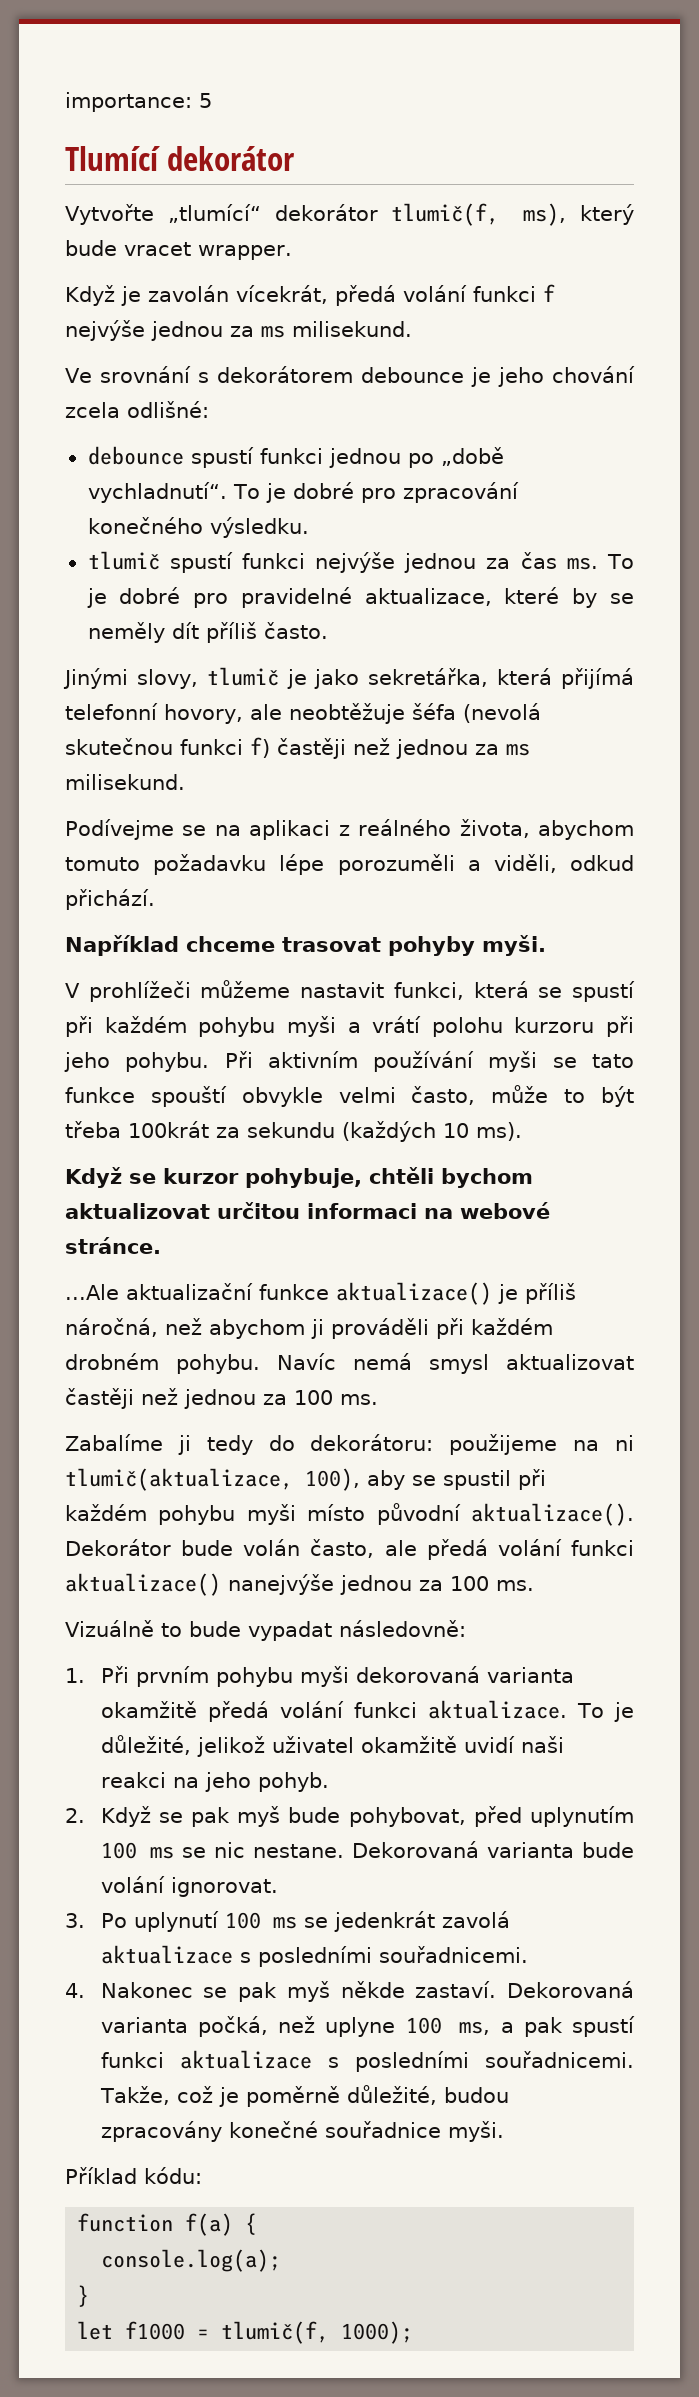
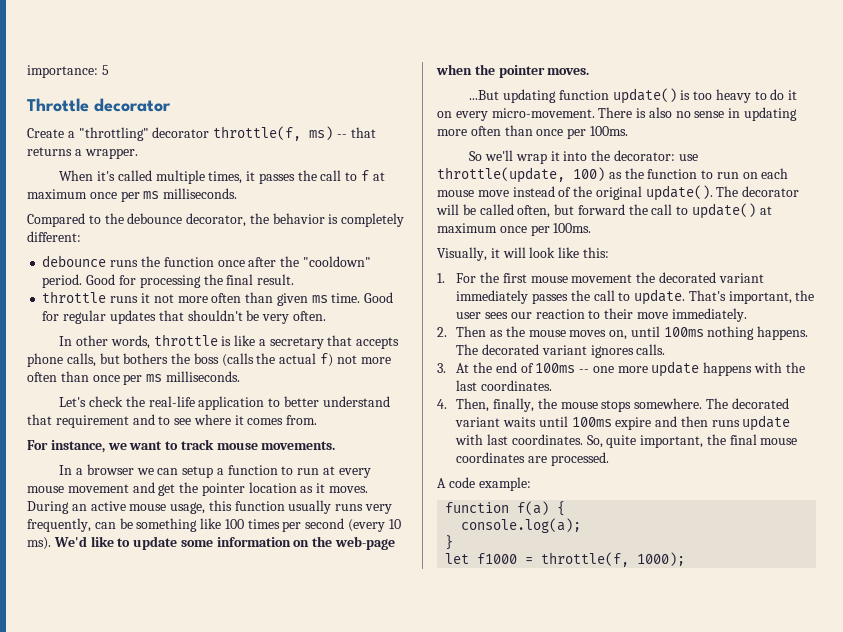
- Tlumící dekorátor
- Vytvořte „tlumící“ dekorátor tlumič(f, ms), který bude vracet wrapper.
- Když je zavolán vícekrát, předá volání funkci f nejvýše jednou za ms milisekund.
- Ve srovnání s dekorátorem debounce je jeho chování zcela odlišné:
- debounce spustí funkci jednou po „době vychladnutí“. To je dobré pro zpracování konečného výsledku.
- tlumič spustí funkci nejvýše jednou za čas ms. To je dobré pro pravidelné aktualizace, které by se neměly dít příliš často.
- Jinými slovy, tlumič je jako sekretářka, která přijímá telefonní hovory, ale neobtěžuje šéfa (nevolá skutečnou funkci f) častěji než jednou za ms milisekund.
- Podívejme se na aplikaci z reálného života, abychom tomuto požadavku lépe porozuměli a viděli, odkud přichází.
- Například chceme trasovat pohyby myši.
- V prohlížeči můžeme nastavit funkci, která se spustí při každém pohybu myši a vrátí polohu kurzoru při jeho pohybu. Při aktivním používání myši se tato funkce spouští obvykle velmi často, může to být třeba 100krát za sekundu (každých 10 ms).
- Když se kurzor pohybuje, chtěli bychom aktualizovat určitou informaci na webové stránce.
- ...Ale aktualizační funkce aktualizace() je příliš náročná, než abychom ji prováděli při každém drobném pohybu. Navíc nemá smysl aktualizovat častěji než jednou za 100 ms.
- Zabalíme ji tedy do dekorátoru: použijeme na ni tlumič(aktualizace, 100), aby se spustil při každém pohybu myši místo původní aktualizace(). Dekorátor bude volán často, ale předá volání funkci aktualizace() nanejvýše jednou za 100 ms.
- Vizuálně to bude vypadat následovně:
- 1. Při prvním pohybu myši dekorovaná varianta okamžitě předá volání funkci aktualizace. To je důležité, jelikož uživatel okamžitě uvidí naši reakci na jeho pohyb.
- 2. Když se pak myš bude pohybovat, před uplynutím 100 ms se nic nestane. Dekorovaná varianta bude volání ignorovat.
- 3. Po uplynutí 100 ms se jedenkrát zavolá aktualizace s posledními souřadnicemi.
- 4. Nakonec se pak myš někde zastaví. Dekorovaná varianta počká, než uplyne 100 ms, a pak spustí funkci aktualizace s posledními souřadnicemi. Takže, což je poměrně důležité, budou zpracovány konečné souřadnice myši.
- Příklad kódu:
+ Throttle decorator
+ Create a "throttling" decorator throttle(f, ms) -- that returns a wrapper.
+ When it's called multiple times, it passes the call to f at maximum once per ms milliseconds.
+ Compared to the debounce decorator, the behavior is completely different:
+ debounce runs the function once after the "cooldown" period. Good for processing the final result.
+ throttle runs it not more often than given ms time. Good for regular updates that shouldn't be very often.
+ In other words, throttle is like a secretary that accepts phone calls, but bothers the boss (calls the actual f) not more often than once per ms milliseconds.
+ Let's check the real-life application to better understand that requirement and to see where it comes from.
+ For instance, we want to track mouse movements.
+ In a browser we can setup a function to run at every mouse movement and get the pointer location as it moves. During an active mouse usage, this function usually runs very frequently, can be something like 100 times per second (every 10 ms). We'd like to update some information on the web-page when the pointer moves.
+ ...But updating function update() is too heavy to do it on every micro-movement. There is also no sense in updating more often than once per 100ms.
+ So we'll wrap it into the decorator: use throttle(update, 100) as the function to run on each mouse move instead of the original update(). The decorator will be called often, but forward the call to update() at maximum once per 100ms.
+ Visually, it will look like this:
+ 1. For the first mouse movement the decorated variant immediately passes the call to update. That's important, the user sees our reaction to their move immediately.
+ 2. Then as the mouse moves on, until 100ms nothing happens. The decorated variant ignores calls.
+ 3. At the end of 100ms -- one more update happens with the last coordinates.
+ 4. Then, finally, the mouse stops somewhere. The decorated variant waits until 100ms expire and then runs update with last coordinates. So, quite important, the final mouse coordinates are processed.
+ A code example:
- let f1000 = tlumič(f, 1000);
+ let f1000 = throttle(f, 1000);

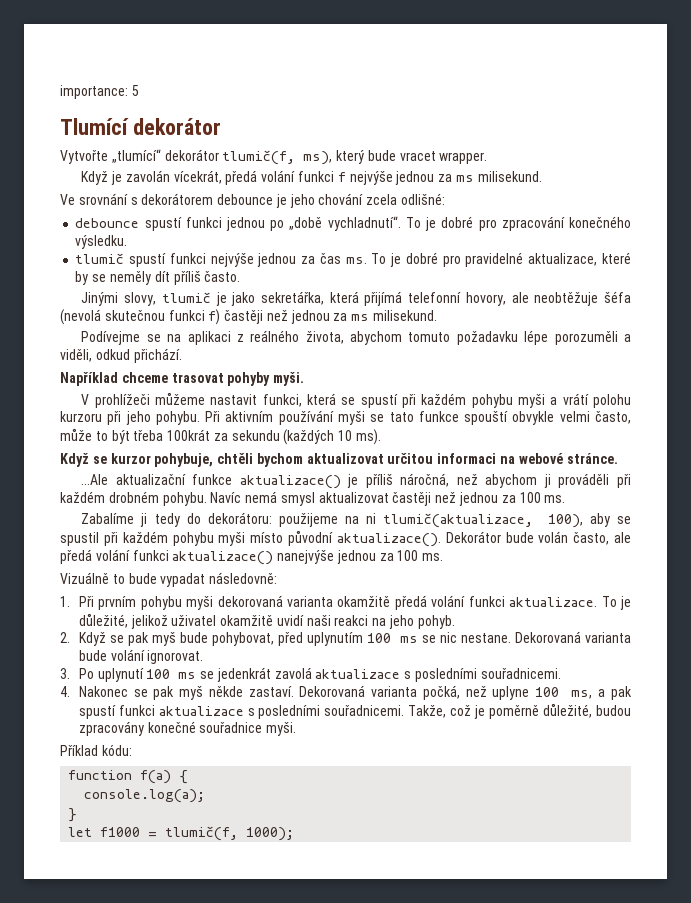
- Throttle decorator
- Create a "throttling" decorator throttle(f, ms) -- that returns a wrapper.
- When it's called multiple times, it passes the call to f at maximum once per ms milliseconds.
- Compared to the debounce decorator, the behavior is completely different:
- debounce runs the function once after the "cooldown" period. Good for processing the final result.
- throttle runs it not more often than given ms time. Good for regular updates that shouldn't be very often.
- In other words, throttle is like a secretary that accepts phone calls, but bothers the boss (calls the actual f) not more often than once per ms milliseconds.
- Let's check the real-life application to better understand that requirement and to see where it comes from.
- For instance, we want to track mouse movements.
- In a browser we can setup a function to run at every mouse movement and get the pointer location as it moves. During an active mouse usage, this function usually runs very frequently, can be something like 100 times per second (every 10 ms). We'd like to update some information on the web-page when the pointer moves.
- ...But updating function update() is too heavy to do it on every micro-movement. There is also no sense in updating more often than once per 100ms.
- So we'll wrap it into the decorator: use throttle(update, 100) as the function to run on each mouse move instead of the original update(). The decorator will be called often, but forward the call to update() at maximum once per 100ms.
- Visually, it will look like this:
- 1. For the first mouse movement the decorated variant immediately passes the call to update. That's important, the user sees our reaction to their move immediately.
- 2. Then as the mouse moves on, until 100ms nothing happens. The decorated variant ignores calls.
- 3. At the end of 100ms -- one more update happens with the last coordinates.
- 4. Then, finally, the mouse stops somewhere. The decorated variant waits until 100ms expire and then runs update with last coordinates. So, quite important, the final mouse coordinates are processed.
- A code example:
+ Tlumící dekorátor
+ Vytvořte „tlumící“ dekorátor tlumič(f, ms), který bude vracet wrapper.
+ Když je zavolán vícekrát, předá volání funkci f nejvýše jednou za ms milisekund.
+ Ve srovnání s dekorátorem debounce je jeho chování zcela odlišné:
+ debounce spustí funkci jednou po „době vychladnutí“. To je dobré pro zpracování konečného výsledku.
+ tlumič spustí funkci nejvýše jednou za čas ms. To je dobré pro pravidelné aktualizace, které by se neměly dít příliš často.
+ Jinými slovy, tlumič je jako sekretářka, která přijímá telefonní hovory, ale neobtěžuje šéfa (nevolá skutečnou funkci f) častěji než jednou za ms milisekund.
+ Podívejme se na aplikaci z reálného života, abychom tomuto požadavku lépe porozuměli a viděli, odkud přichází.
+ Například chceme trasovat pohyby myši.
+ V prohlížeči můžeme nastavit funkci, která se spustí při každém pohybu myši a vrátí polohu kurzoru při jeho pohybu. Při aktivním používání myši se tato funkce spouští obvykle velmi často, může to být třeba 100krát za sekundu (každých 10 ms).
+ Když se kurzor pohybuje, chtěli bychom aktualizovat určitou informaci na webové stránce.
+ ...Ale aktualizační funkce aktualizace() je příliš náročná, než abychom ji prováděli při každém drobném pohybu. Navíc nemá smysl aktualizovat častěji než jednou za 100 ms.
+ Zabalíme ji tedy do dekorátoru: použijeme na ni tlumič(aktualizace, 100), aby se spustil při každém pohybu myši místo původní aktualizace(). Dekorátor bude volán často, ale předá volání funkci aktualizace() nanejvýše jednou za 100 ms.
+ Vizuálně to bude vypadat následovně:
+ 1. Při prvním pohybu myši dekorovaná varianta okamžitě předá volání funkci aktualizace. To je důležité, jelikož uživatel okamžitě uvidí naši reakci na jeho pohyb.
+ 2. Když se pak myš bude pohybovat, před uplynutím 100 ms se nic nestane. Dekorovaná varianta bude volání ignorovat.
+ 3. Po uplynutí 100 ms se jedenkrát zavolá aktualizace s posledními souřadnicemi.
+ 4. Nakonec se pak myš někde zastaví. Dekorovaná varianta počká, než uplyne 100 ms, a pak spustí funkci aktualizace s posledními souřadnicemi. Takže, což je poměrně důležité, budou zpracovány konečné souřadnice myši.
+ Příklad kódu:
- let f1000 = throttle(f, 1000);
+ let f1000 = tlumič(f, 1000);

